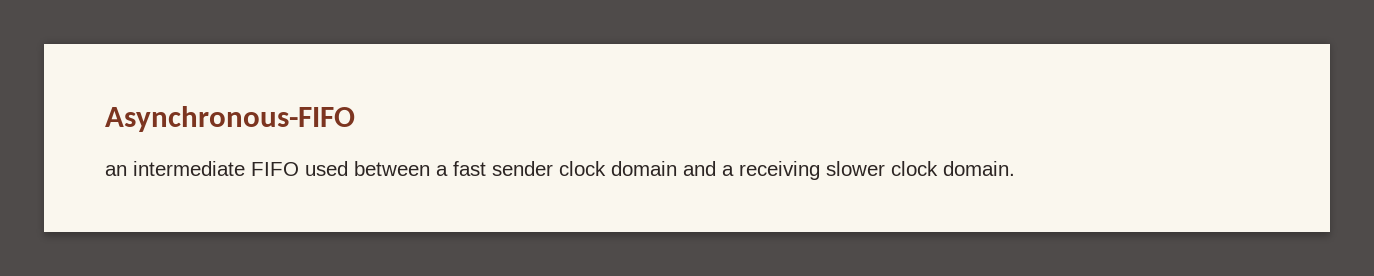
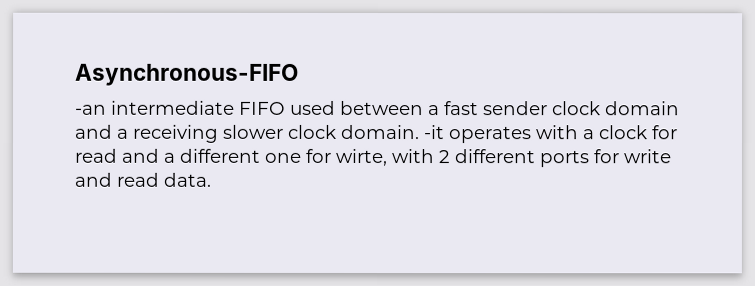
- an intermediate FIFO used between a fast sender clock domain and a receiving slower clock domain.
+ -an intermediate FIFO used between a fast sender clock domain and a receiving slower clock domain.
+ -it operates with a clock for read and a different one for wirte, with 2 different ports for write and read data.

